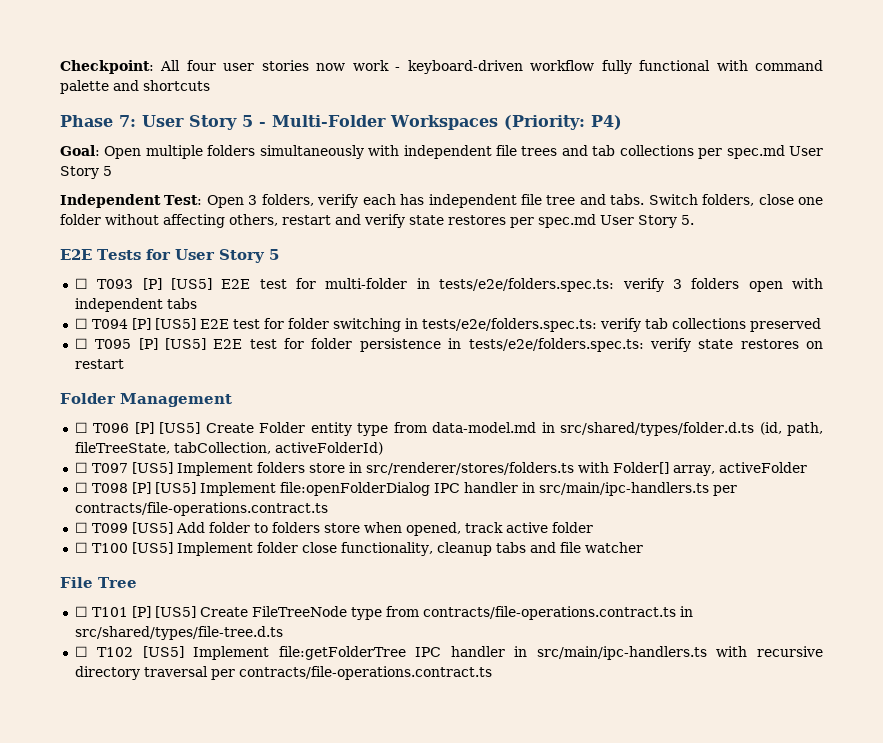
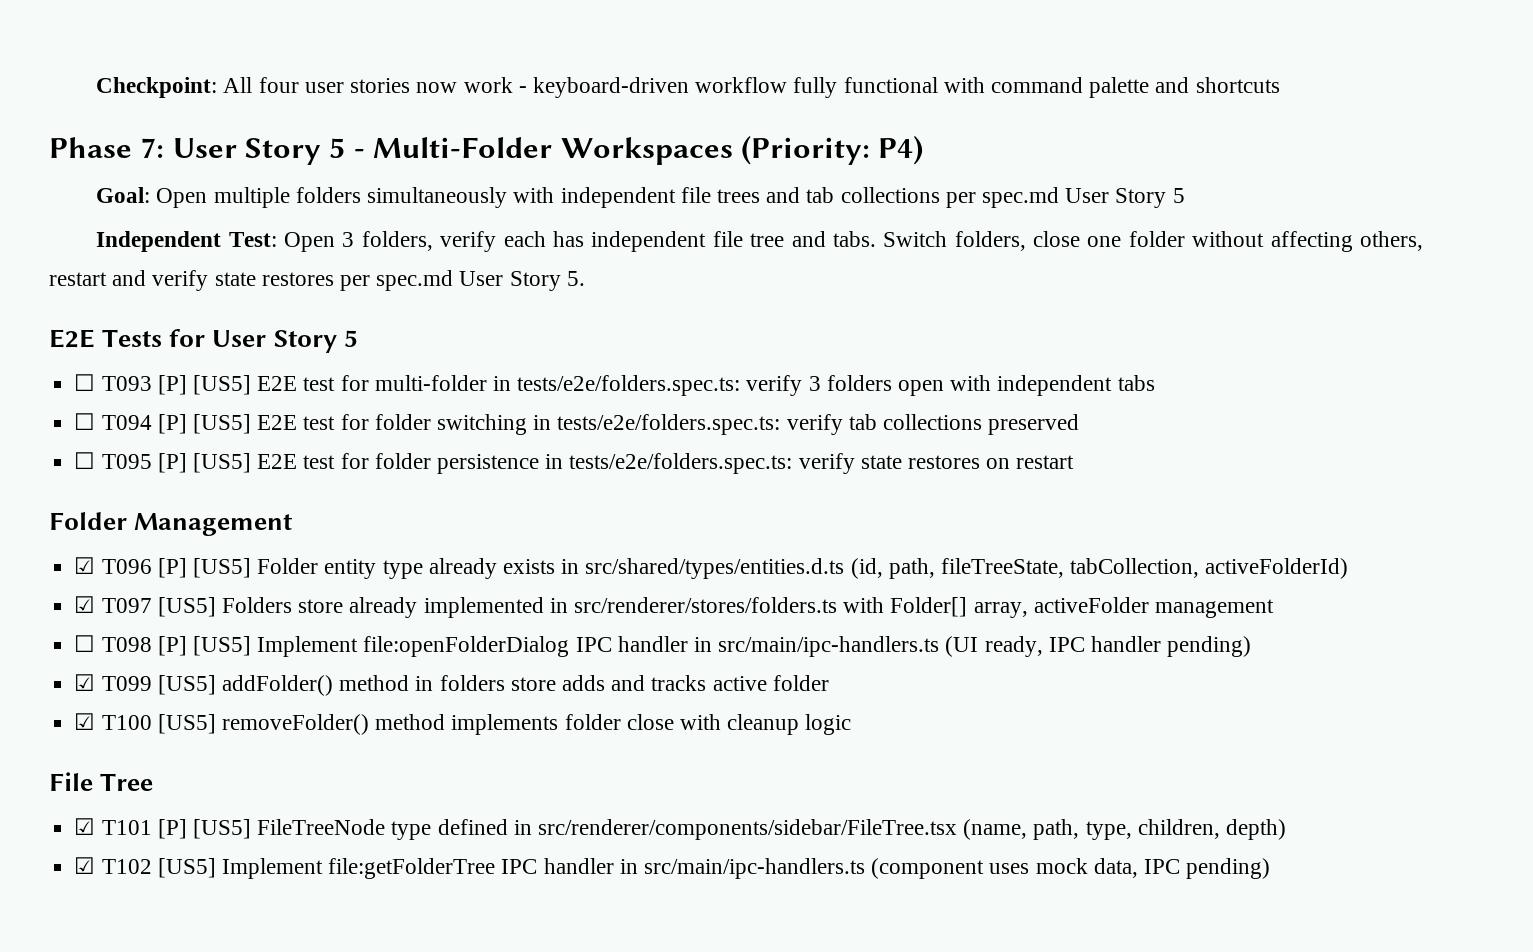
- ☐ T096 [P] [US5] Create Folder entity type from data-model.md in src/shared/types/folder.d.ts (id, path, fileTreeState, tabCollection, activeFolderId)
+ ☑ T096 [P] [US5] Folder entity type already exists in src/shared/types/entities.d.ts (id, path, fileTreeState, tabCollection, activeFolderId)
- ☐ T097 [US5] Implement folders store in src/renderer/stores/folders.ts with Folder[] array, activeFolder
+ ☑ T097 [US5] Folders store already implemented in src/renderer/stores/folders.ts with Folder[] array, activeFolder management
- ☐ T098 [P] [US5] Implement file:openFolderDialog IPC handler in src/main/ipc-handlers.ts per contracts/file-operations.contract.ts
- ☐ T099 [US5] Add folder to folders store when opened, track active folder
+ ☐ T098 [P] [US5] Implement file:openFolderDialog IPC handler in src/main/ipc-handlers.ts (UI ready, IPC handler pending)
+ ☑ T099 [US5] addFolder() method in folders store adds and tracks active folder
- ☐ T100 [US5] Implement folder close functionality, cleanup tabs and file watcher
+ ☑ T100 [US5] removeFolder() method implements folder close with cleanup logic
- ☐ T101 [P] [US5] Create FileTreeNode type from contracts/file-operations.contract.ts in src/shared/types/file-tree.d.ts
- ☐ T102 [US5] Implement file:getFolderTree IPC handler in src/main/ipc-handlers.ts with recursive directory traversal per contracts/file-operations.contract.ts
+ ☑ T101 [P] [US5] FileTreeNode type defined in src/renderer/components/sidebar/FileTree.tsx (name, path, type, children, depth)
+ ☑ T102 [US5] Implement file:getFolderTree IPC handler in src/main/ipc-handlers.ts (component uses mock data, IPC pending)

